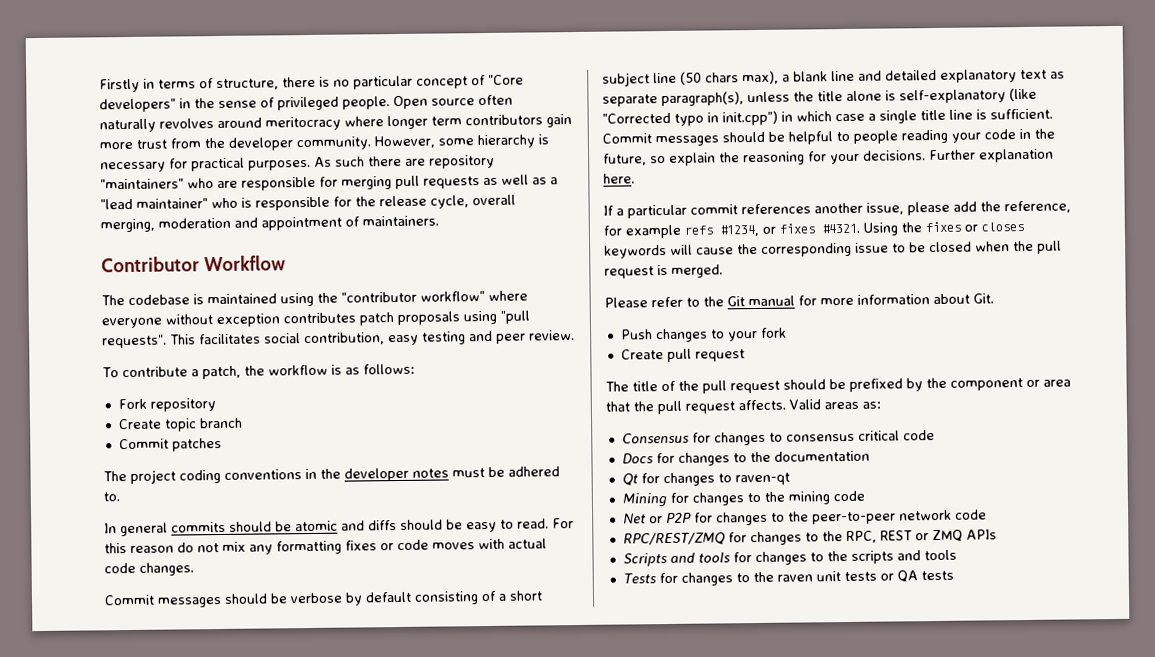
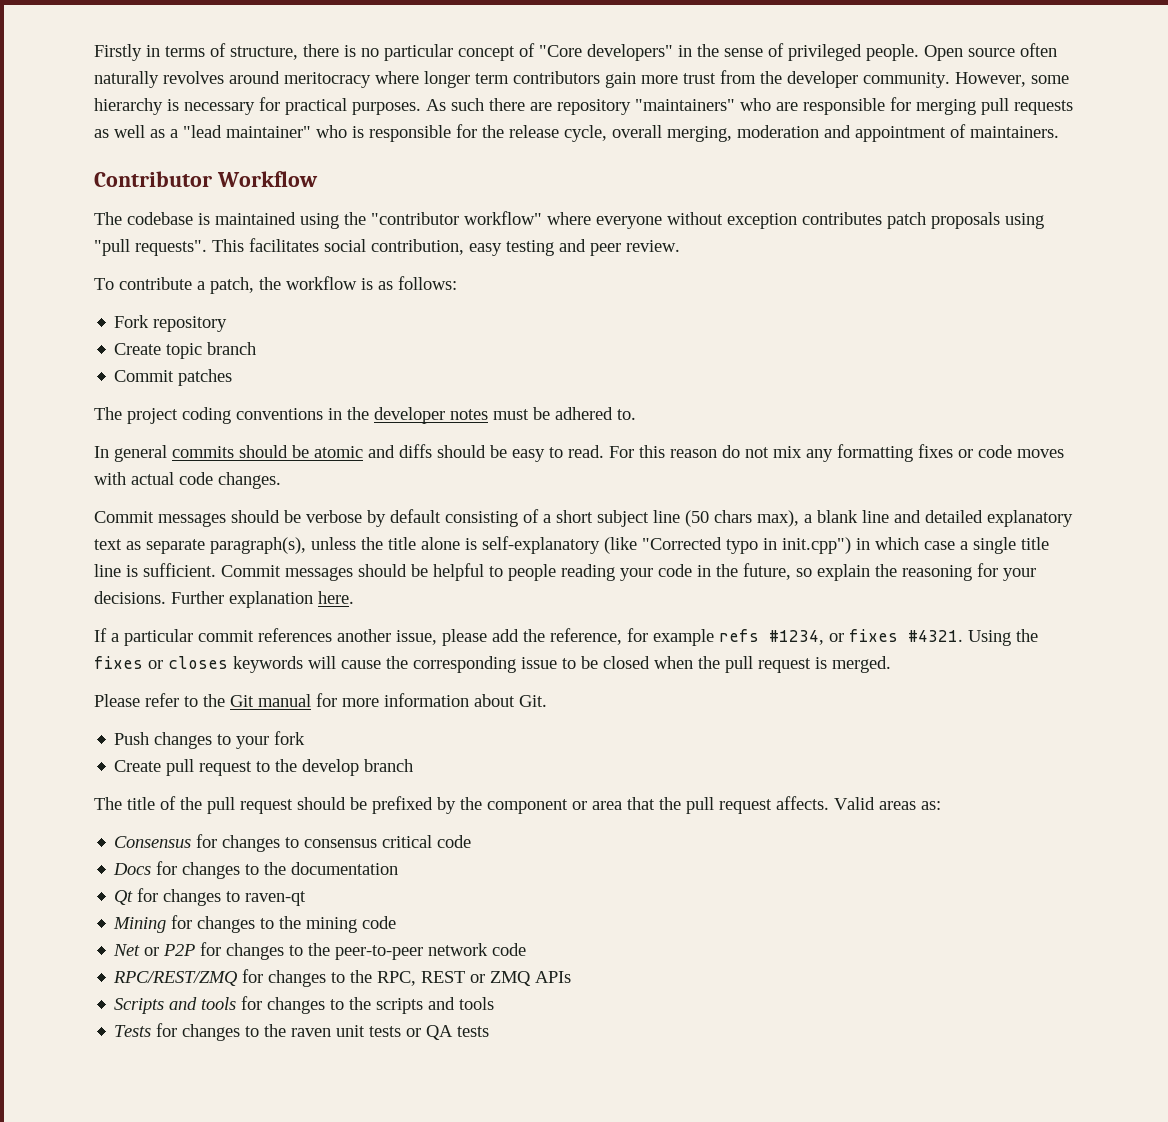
- Create pull request
+ Create pull request to the develop branch

